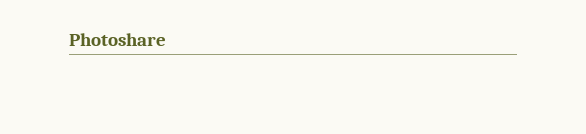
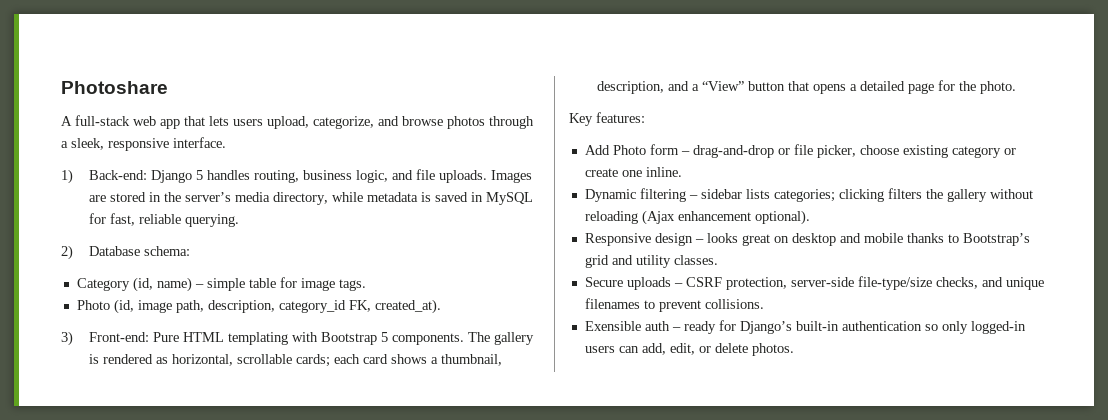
+ A full‑stack web app that lets users upload, categorize, and browse photos through a sleek, responsive interface.
+ 1) Back‑end: Django 5 handles routing, business logic, and file uploads. Images are stored in the server’s media directory, while metadata is saved in MySQL for fast, reliable querying.
+ 2) Database schema:
+ Category (id, name) – simple table for image tags.
+ Photo (id, image path, description, category_id FK, created_at).
+ 3) Front‑end: Pure HTML templating with Bootstrap 5 components. The gallery is rendered as horizontal, scrollable cards; each card shows a thumbnail, description, and a “View” button that opens a detailed page for the photo.
+ Key features:
+ Add Photo form – drag‑and‑drop or file picker, choose existing category or create one inline.
+ Dynamic filtering – sidebar lists categories; clicking filters the gallery without reloading (Ajax enhancement optional).
+ Responsive design – looks great on desktop and mobile thanks to Bootstrap’s grid and utility classes.
+ Secure uploads – CSRF protection, server‑side file‑type/size checks, and unique filenames to prevent collisions.
+ Exensible auth – ready for Django’s built‑in authentication so only logged‑in users can add, edit, or delete photos.

